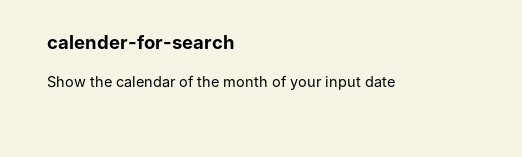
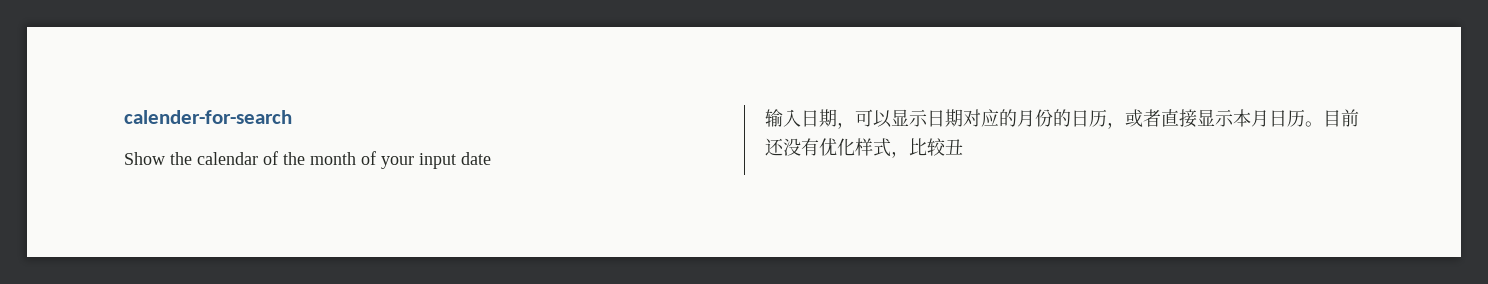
+ 输入日期，可以显示日期对应的月份的日历，或者直接显示本月日历。目前还没有优化样式，比较丑

